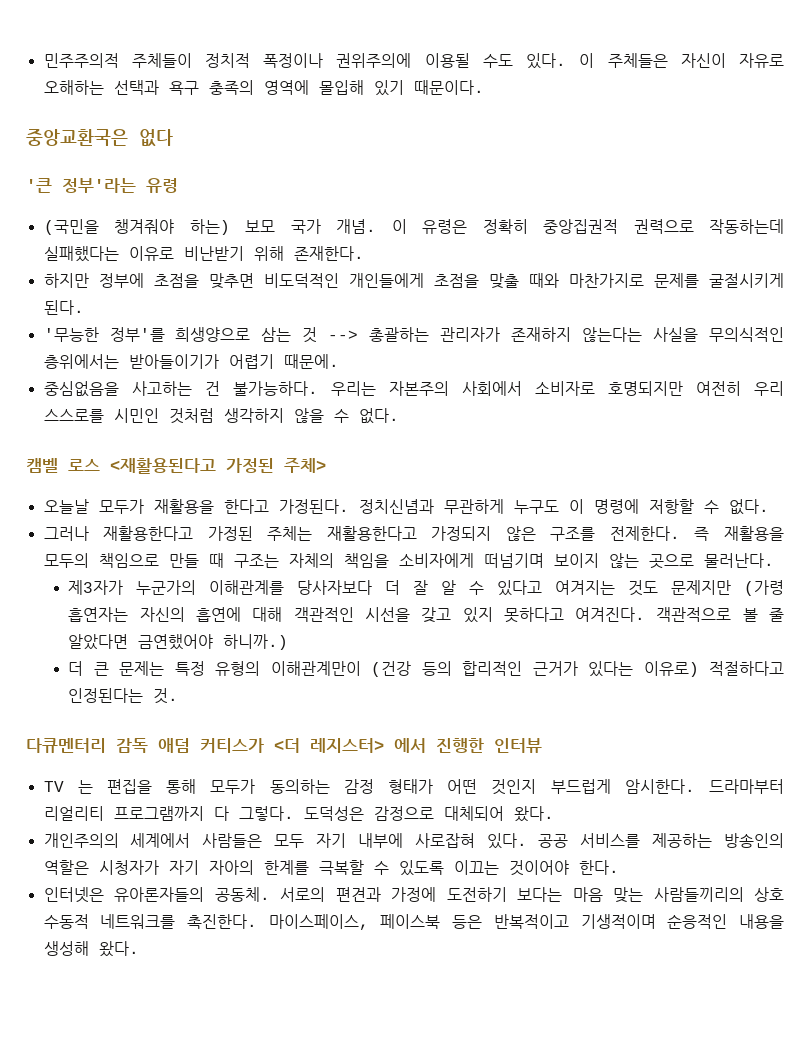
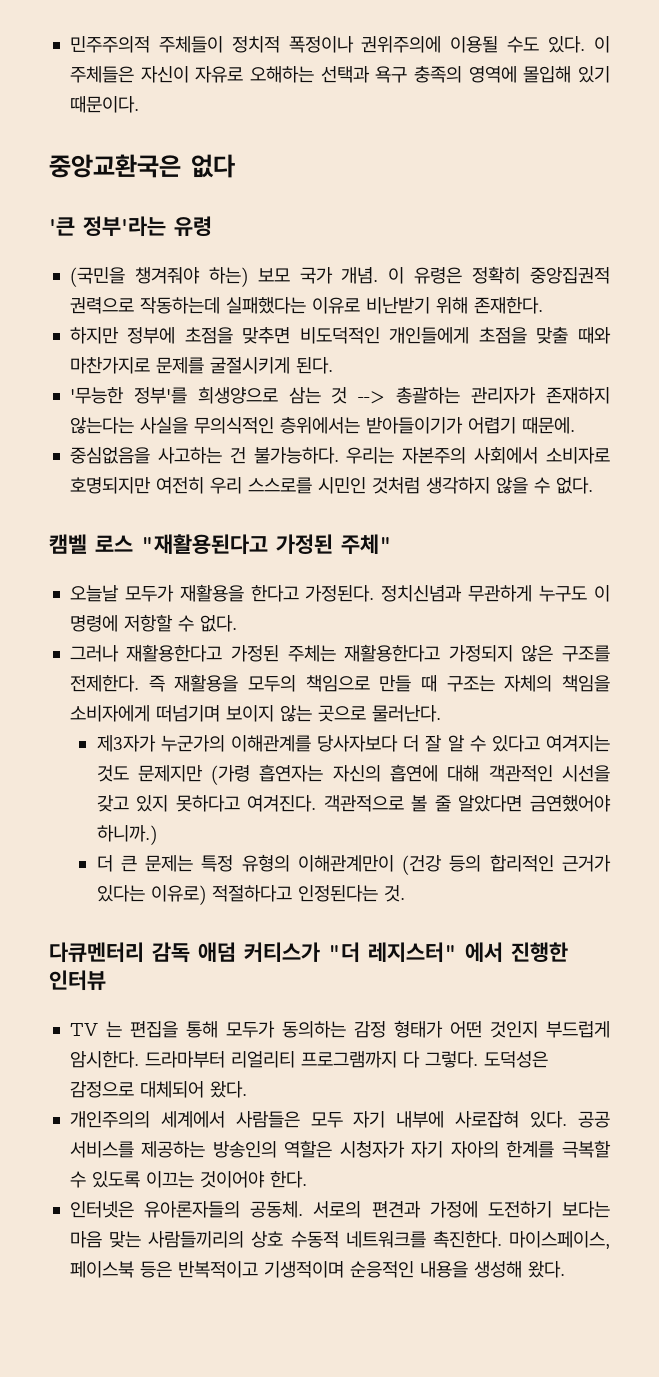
- 캠벨 로스 <재활용된다고 가정된 주체>
+ 캠벨 로스 "재활용된다고 가정된 주체"
- 다큐멘터리 감독 애덤 커티스가 <더 레지스터> 에서 진행한 인터뷰
+ 다큐멘터리 감독 애덤 커티스가 "더 레지스터" 에서 진행한 인터뷰

